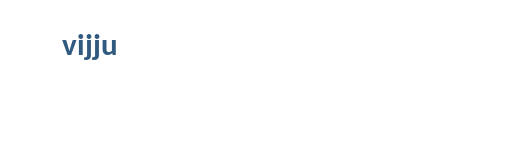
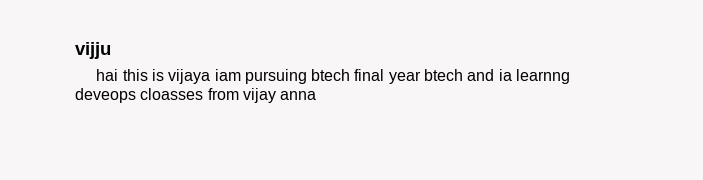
+ hai this is vijaya iam pursuing btech final year btech and ia learnng deveops cloasses from vijay anna

